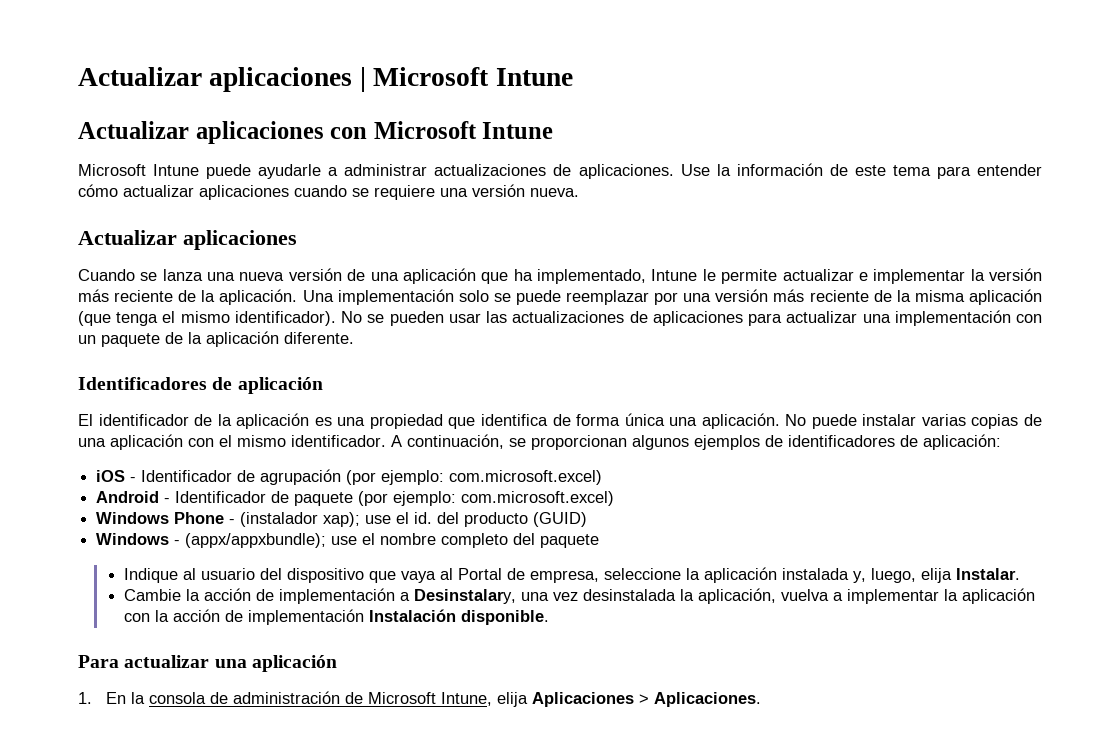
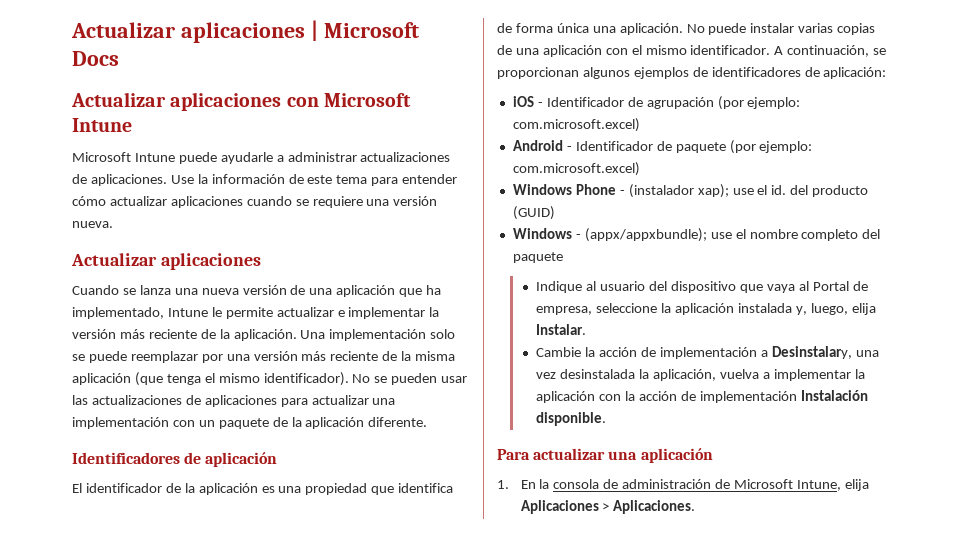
- Actualizar aplicaciones | Microsoft Intune
+ Actualizar aplicaciones | Microsoft Docs

